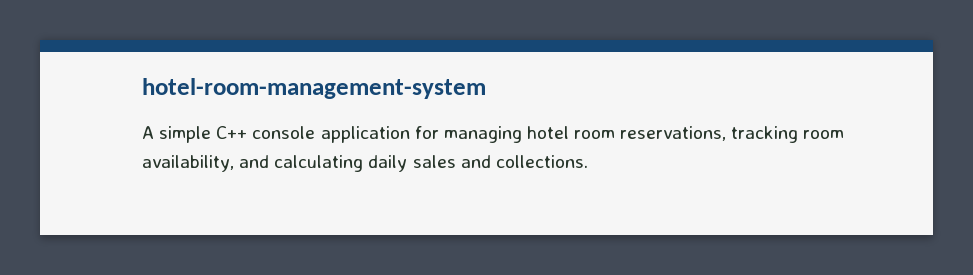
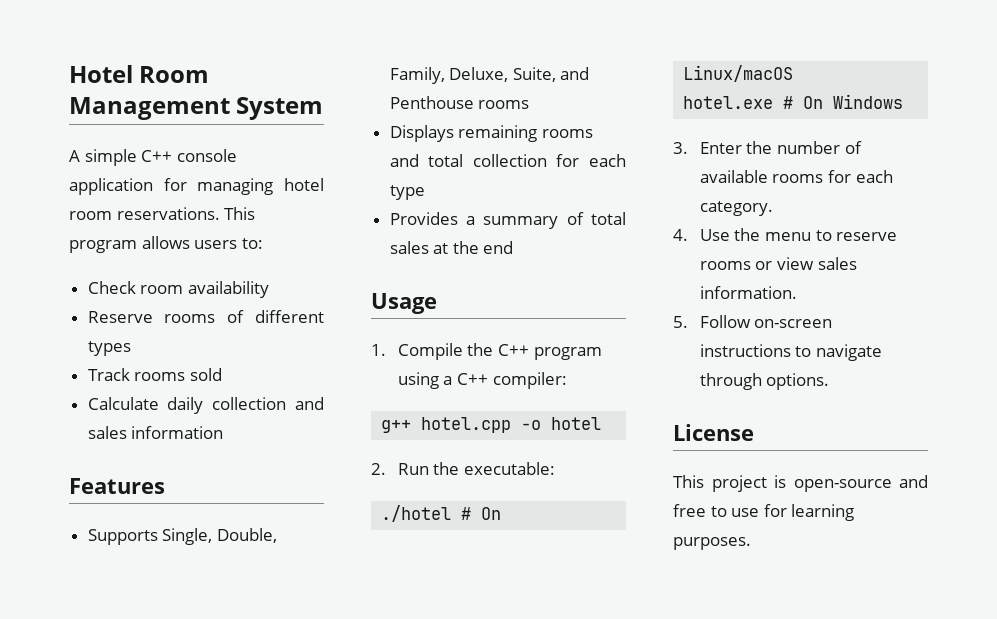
- hotel-room-management-system
+ Hotel Room Management System
- A simple C++ console application for managing hotel room reservations, tracking room availability, and calculating daily sales and collections.
+ A simple C++ console application for managing hotel room reservations. This program allows users to:
+ Check room availability
+ Reserve rooms of different types
+ Track rooms sold
+ Calculate daily collection and sales information
+ Features
+ Supports Single, Double, Family, Deluxe, Suite, and Penthouse rooms
+ Displays remaining rooms and total collection for each type
+ Provides a summary of total sales at the end
+ Usage
+ 1. Compile the C++ program using a C++ compiler:
+ g++ hotel.cpp -o hotel
+ 2. Run the executable:
+ ./hotel # On Linux/macOS
+ hotel.exe # On Windows
+ 3. Enter the number of available rooms for each category.
+ 4. Use the menu to reserve rooms or view sales information.
+ 5. Follow on-screen instructions to navigate through options.
+ License
+ This project is open-source and free to use for learning purposes.

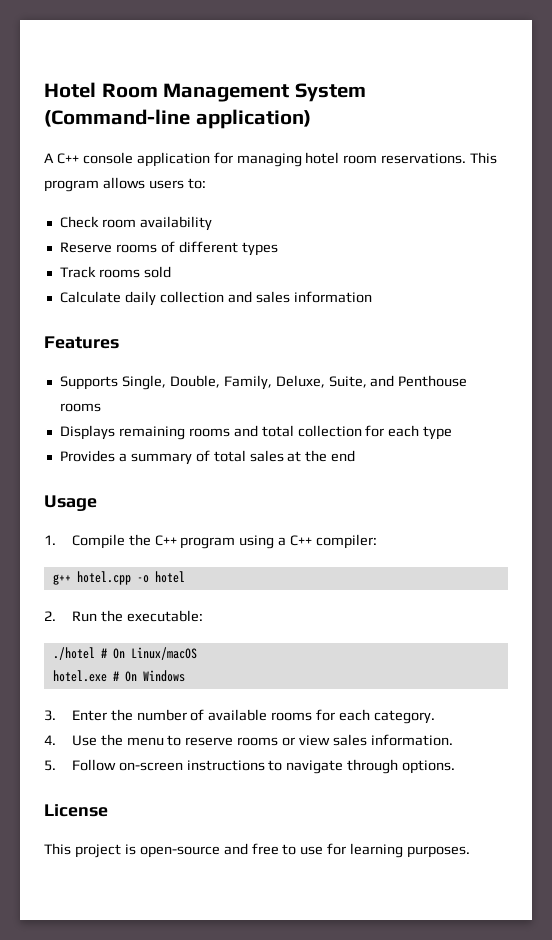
- Hotel Room Management System
+ Hotel Room Management System (Command-line application)
- A simple C++ console application for managing hotel room reservations.
+ A C++ console application for managing hotel room reservations.

